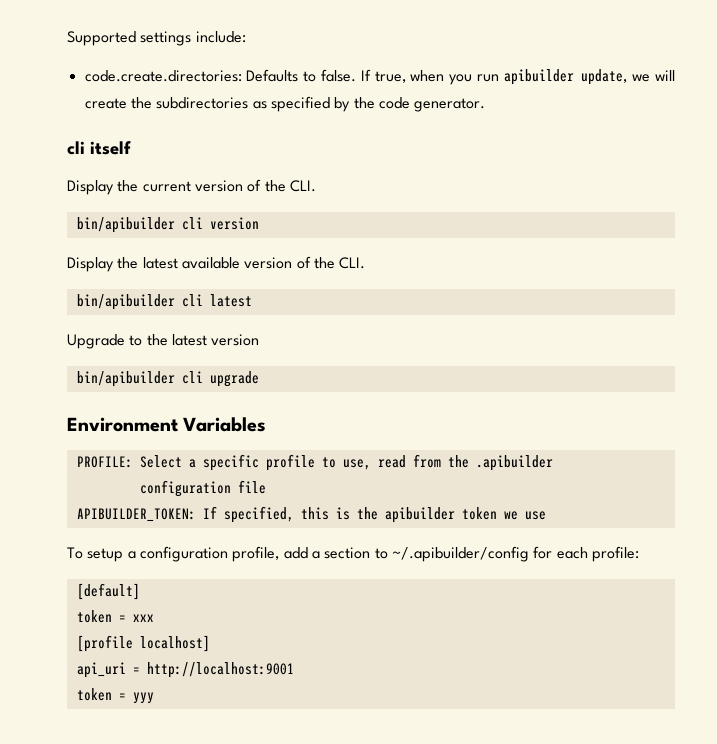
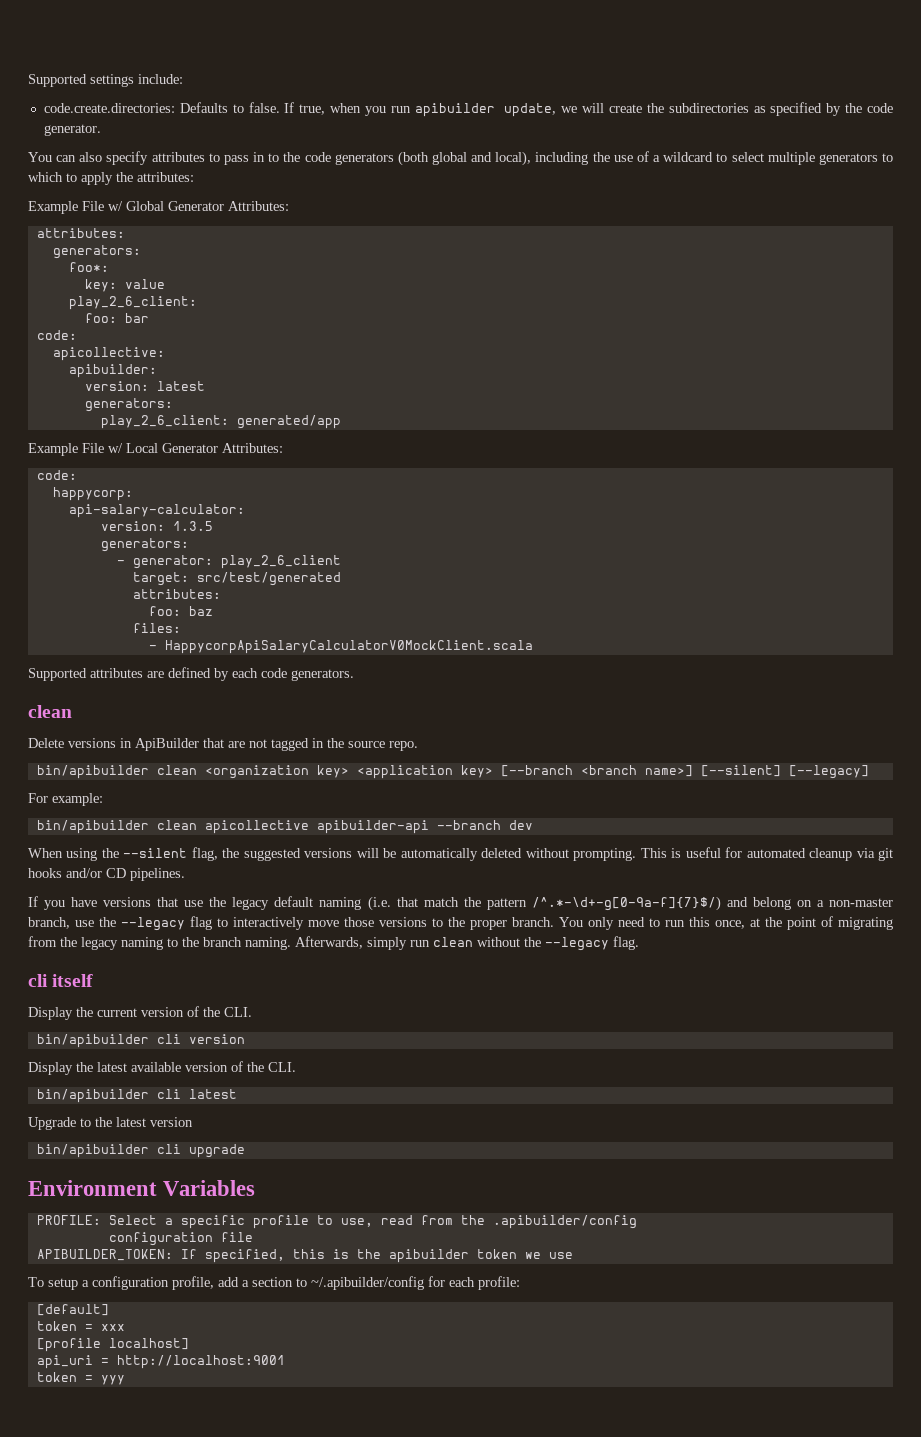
+ You can also specify attributes to pass in to the code generators (both global and local), including the use of a wildcard to select multiple generators to which to apply the attributes:
+ Example File w/ Global Generator Attributes:
+ attributes:
+ generators:
+ foo*:
+ key: value
+ play_2_6_client:
+ foo: bar
+ code:
+ apicollective:
+ apibuilder:
+ version: latest
+ generators:
+ play_2_6_client: generated/app
+ Example File w/ Local Generator Attributes:
+ code:
+ happycorp:
+ api-salary-calculator:
+ version: 1.3.5
+ generators:
+ - generator: play_2_6_client
+ target: src/test/generated
+ attributes:
+ foo: baz
+ files:
+ - HappycorpApiSalaryCalculatorV0MockClient.scala
+ Supported attributes are defined by each code generators.
+ clean
+ Delete versions in ApiBuilder that are not tagged in the source repo.
+ bin/apibuilder clean <organization key> <application key> [--branch <branch name>] [--silent] [--legacy]
+ For example:
+ bin/apibuilder clean apicollective apibuilder-api --branch dev
+ When using the --silent flag, the suggested versions will be automatically deleted without prompting. This is useful for automated cleanup via git hooks and/or CD pipelines.
+ If you have versions that use the legacy default naming (i.e. that match the pattern /^.*-\d+-g[0-9a-f]{7}$/) and belong on a non-master branch, use the --legacy flag to interactively move those versions to the proper branch. You only need to run this once, at the point of migrating from the legacy naming to the branch naming. Afterwards, simply run clean without the --legacy flag.
- PROFILE: Select a specific profile to use, read from the .apibuilder
+ PROFILE: Select a specific profile to use, read from the .apibuilder/config

